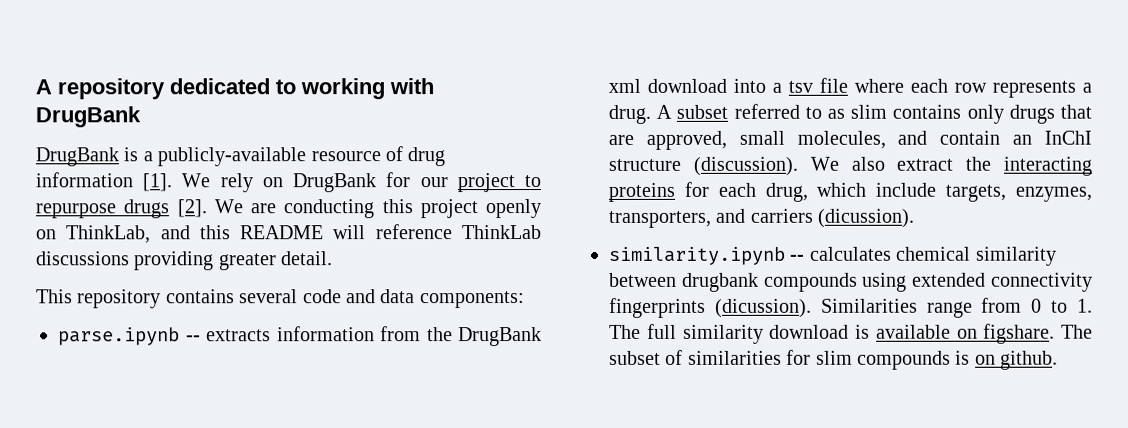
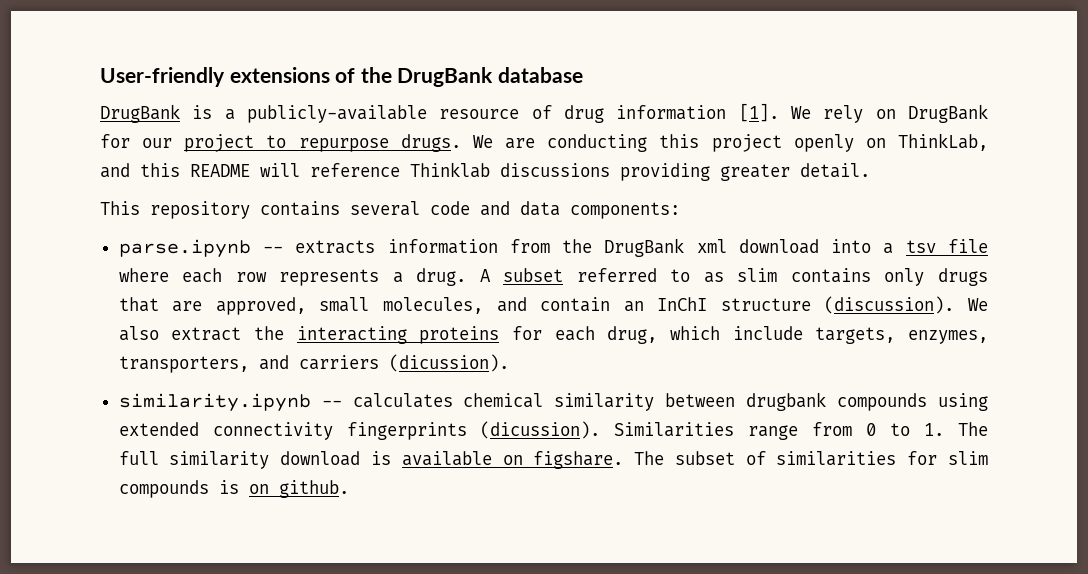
- A repository dedicated to working with DrugBank
+ User-friendly extensions of the DrugBank database
- We rely on DrugBank for our project to repurpose drugs [2].
+ We rely on DrugBank for our project to repurpose drugs.
- We are conducting this project openly on ThinkLab, and this README will reference ThinkLab discussions providing greater detail.
+ We are conducting this project openly on ThinkLab, and this README will reference Thinklab discussions providing greater detail.

